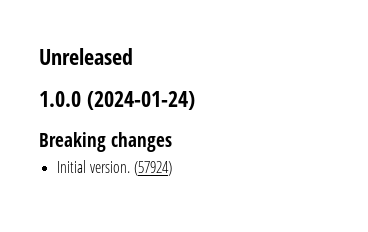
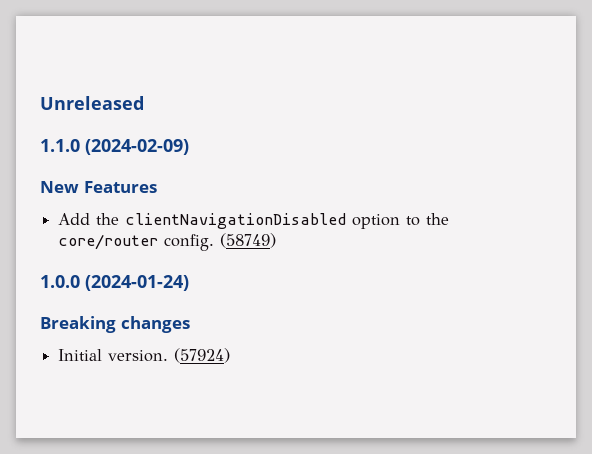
+ 1.1.0 (2024-02-09)
+ New Features
+ Add the clientNavigationDisabled option to the core/router config. (58749)

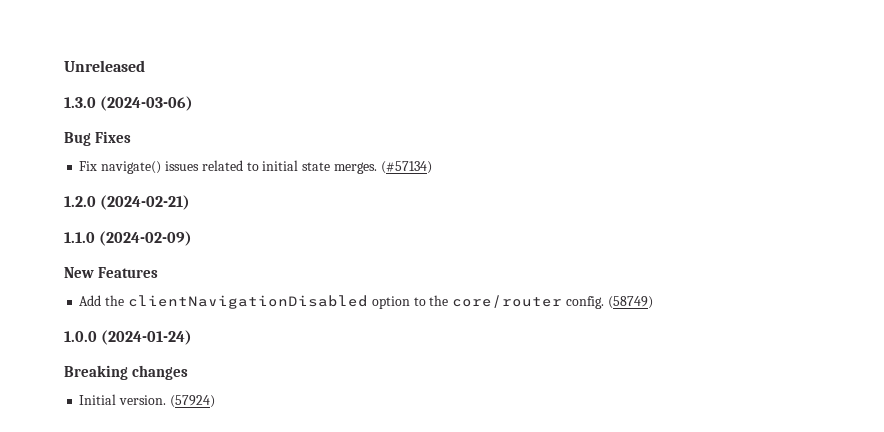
+ 1.3.0 (2024-03-06)
+ Bug Fixes
+ Fix navigate() issues related to initial state merges. (#57134)
+ 1.2.0 (2024-02-21)

